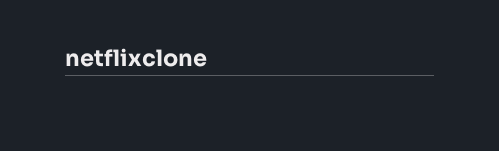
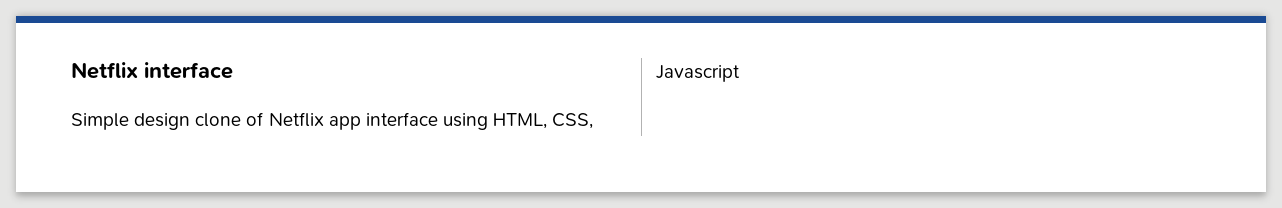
- netflixclone
+ Netflix interface
+ Simple design clone of Netflix app interface using HTML, CSS, Javascript

